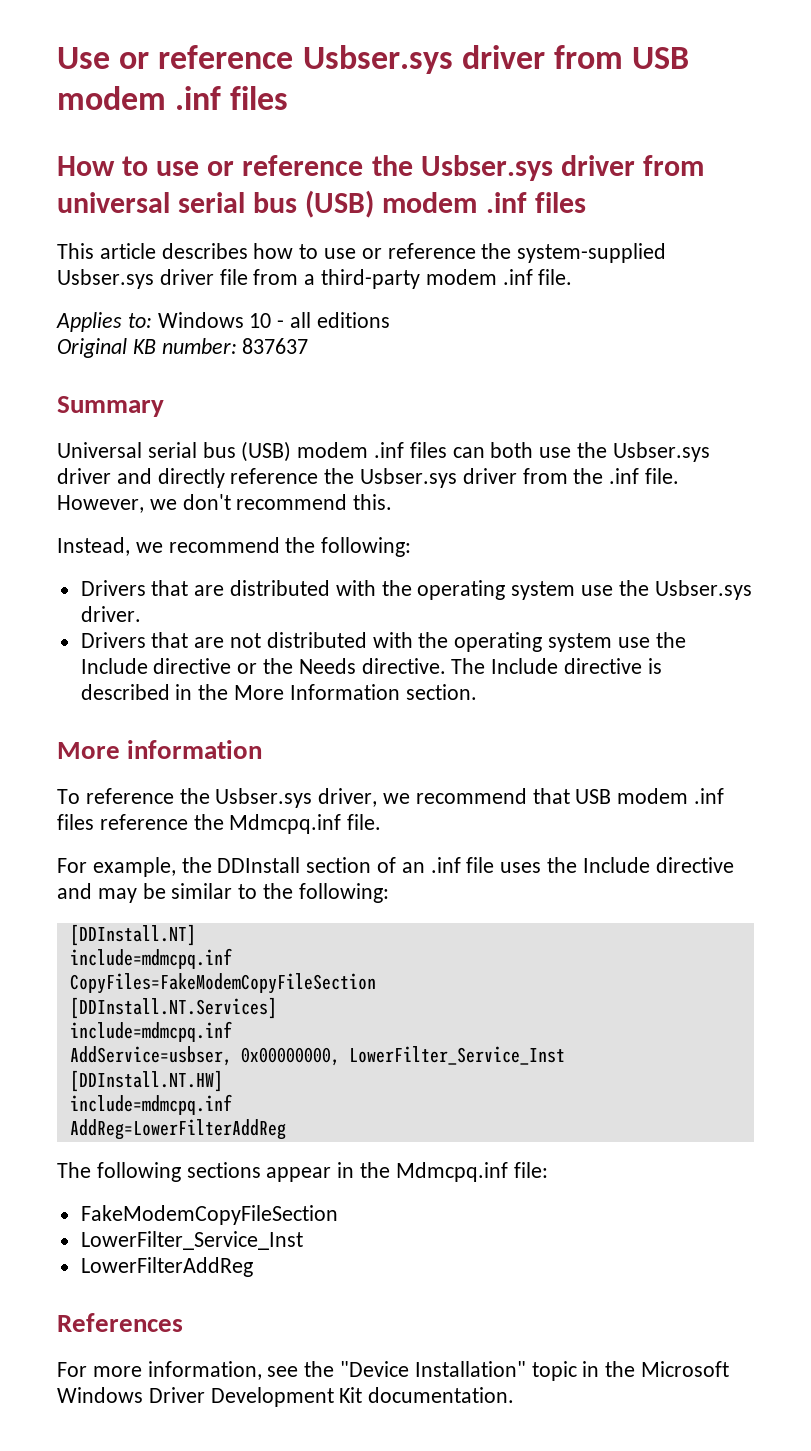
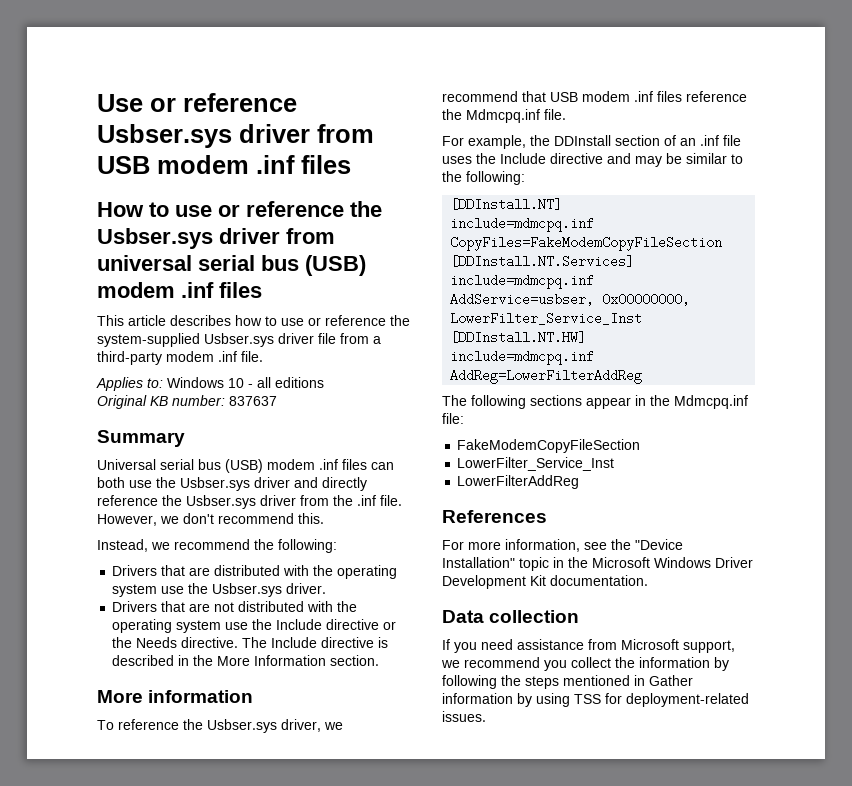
+ Data collection
+ If you need assistance from Microsoft support, we recommend you collect the information by following the steps mentioned in Gather information by using TSS for deployment-related issues.

